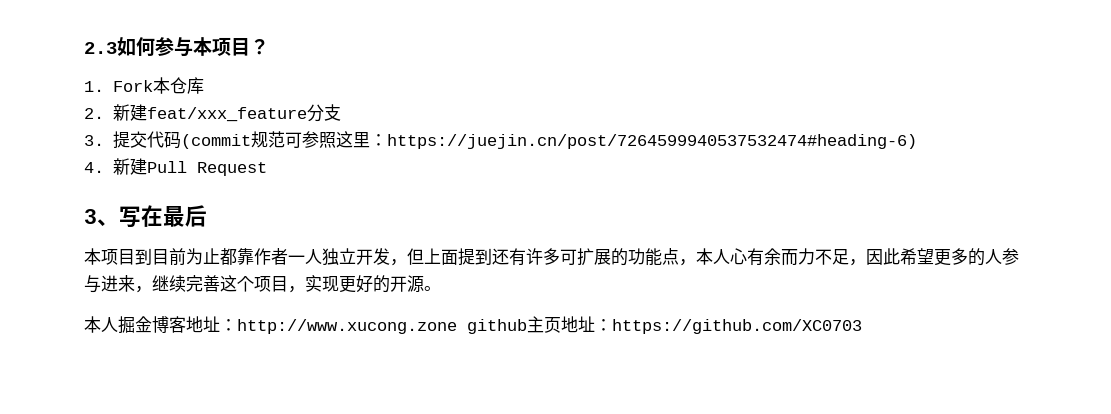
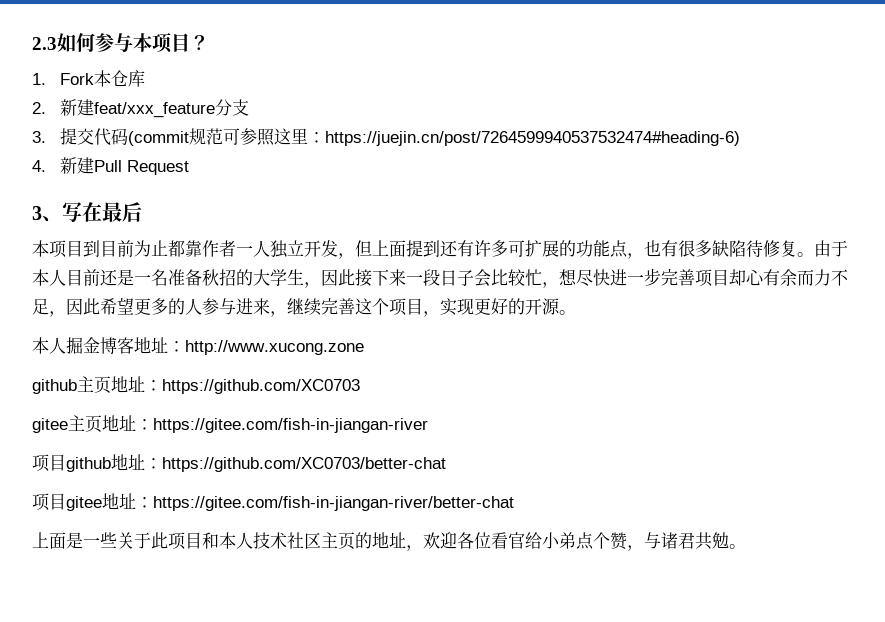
- 本项目到目前为止都靠作者一人独立开发，但上面提到还有许多可扩展的功能点，本人心有余而力不足，因此希望更多的人参与进来，继续完善这个项目，实现更好的开源。
+ 本项目到目前为止都靠作者一人独立开发，但上面提到还有许多可扩展的功能点，也有很多缺陷待修复。由于本人目前还是一名准备秋招的大学生，因此接下来一段日子会比较忙，想尽快进一步完善项目却心有余而力不足，因此希望更多的人参与进来，继续完善这个项目，实现更好的开源。
- 本人掘金博客地址：http://www.xucong.zone github主页地址：https://github.com/XC0703
+ 本人掘金博客地址：http://www.xucong.zone
+ github主页地址：https://github.com/XC0703
+ gitee主页地址：https://gitee.com/fish-in-jiangan-river
+ 项目github地址：https://github.com/XC0703/better-chat
+ 项目gitee地址：https://gitee.com/fish-in-jiangan-river/better-chat
+ 上面是一些关于此项目和本人技术社区主页的地址，欢迎各位看官给小弟点个赞，与诸君共勉。

